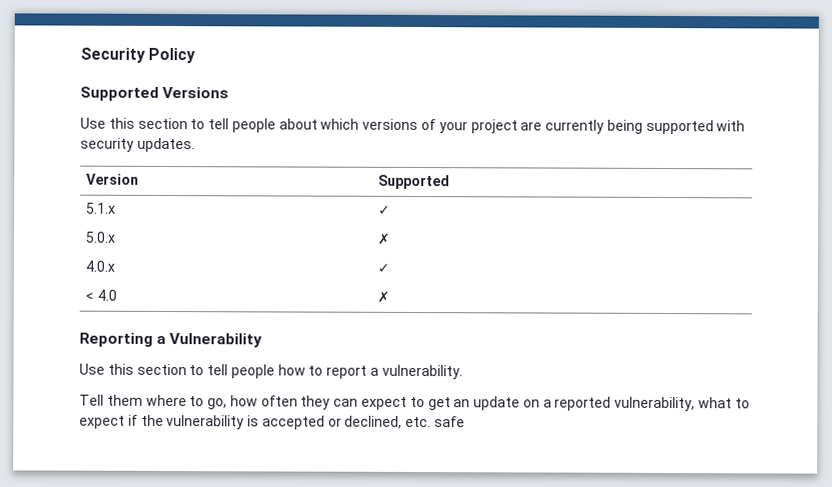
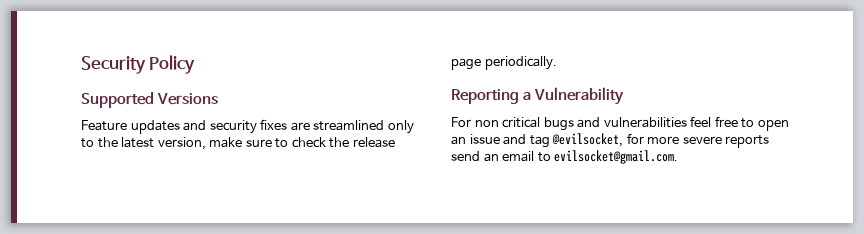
- Use this section to tell people about which versions of your project are currently being supported with security updates.
- Version | Supported
- 5.1.x | ✓
- 5.0.x | ✗
- 4.0.x | ✓
- < 4.0 | ✗
+ Feature updates and security fixes are streamlined only to the latest version, make sure to check the release page periodically.
  Reporting a Vulnerability
- Use this section to tell people how to report a vulnerability.
- Tell them where to go, how often they can expect to get an update on a reported vulnerability, what to expect if the vulnerability is accepted or declined, etc. safe
+ For non critical bugs and vulnerabilities feel free to open an issue and tag @evilsocket, for more severe reports send an email to evilsocket@gmail.com.

